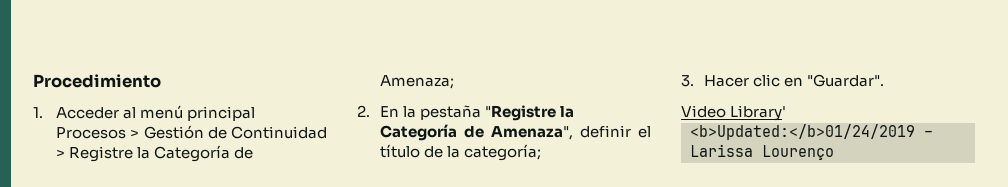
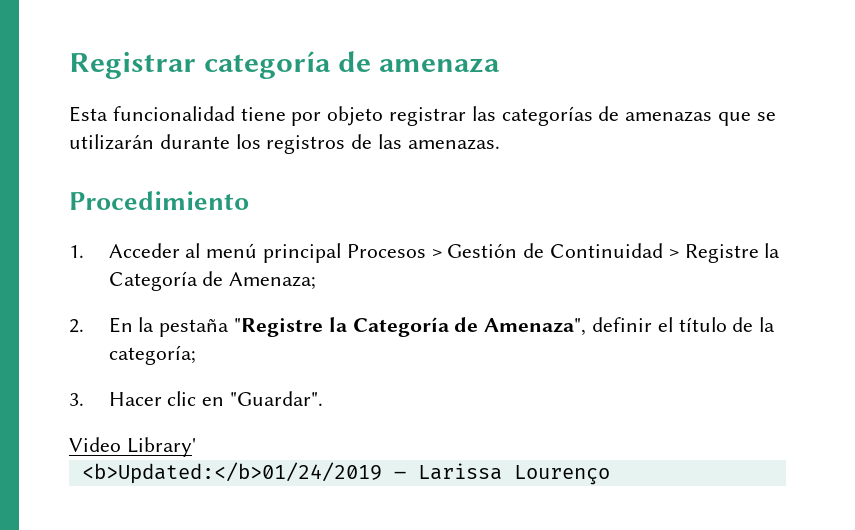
+ Registrar categoría de amenaza
+ Esta funcionalidad tiene por objeto registrar las categorías de amenazas que se utilizarán durante los registros de las amenazas.

